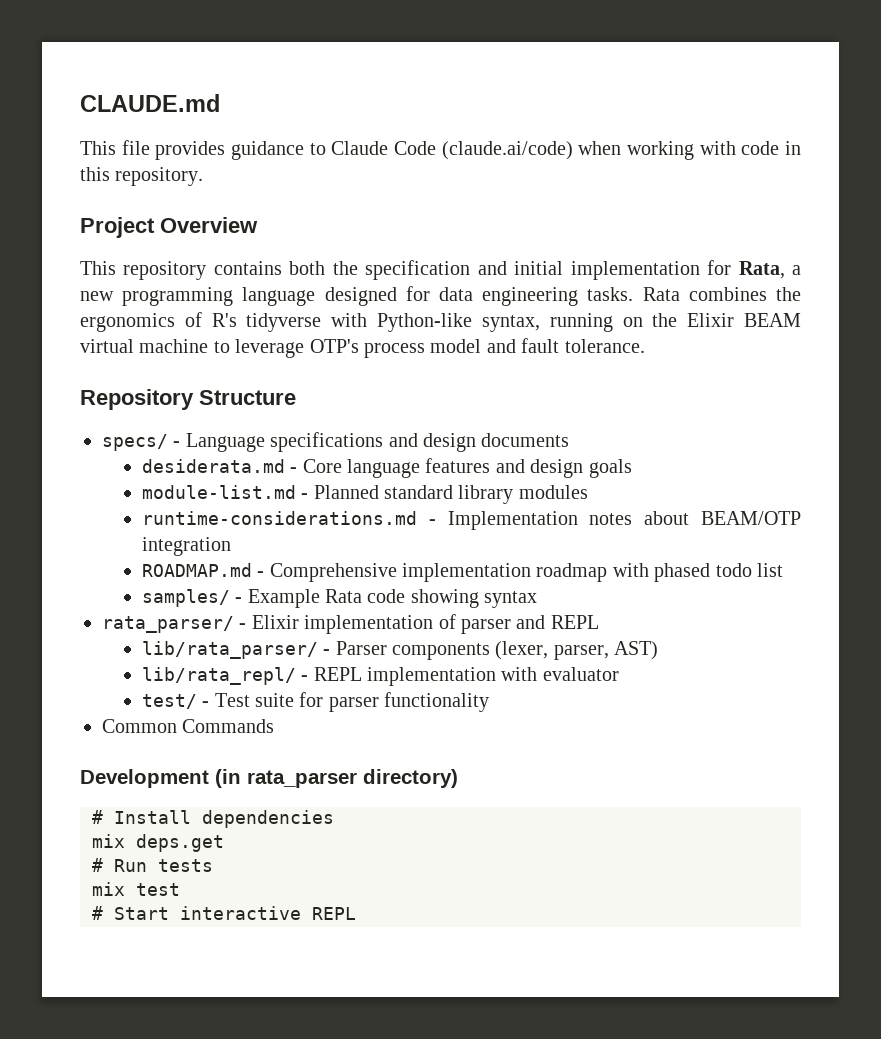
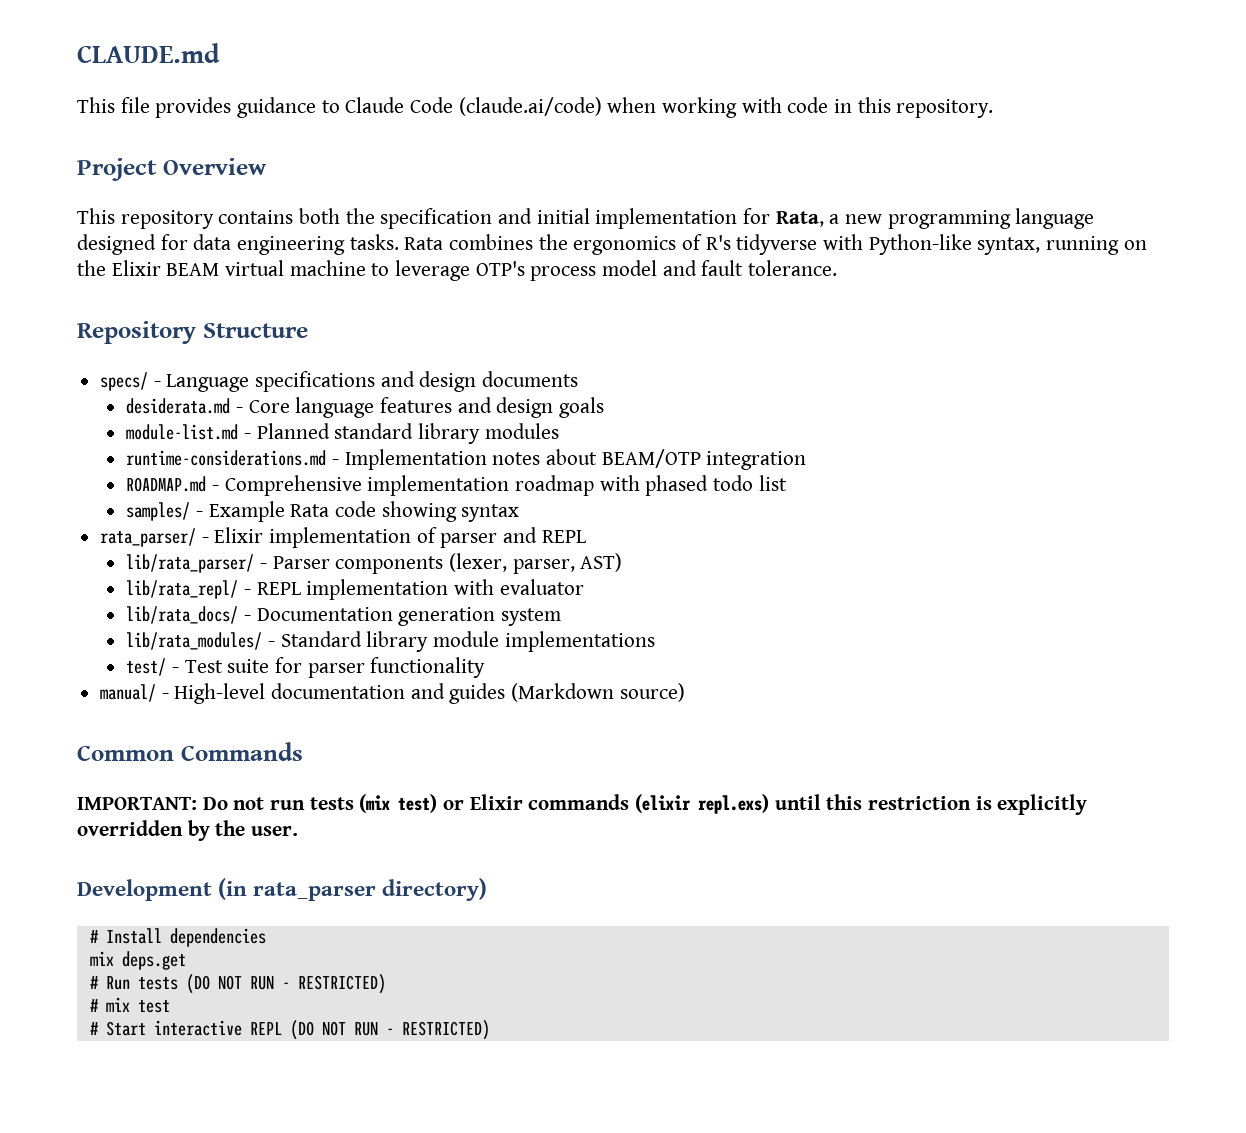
+ lib/rata_docs/ - Documentation generation system
+ lib/rata_modules/ - Standard library module implementations
+ manual/ - High-level documentation and guides (Markdown source)
  Common Commands
+ IMPORTANT: Do not run tests (mix test) or Elixir commands (elixir repl.exs) until this restriction is explicitly overridden by the user.
- # Run tests
- mix test
+ # Run tests (DO NOT RUN - RESTRICTED)
+ # mix test
- # Start interactive REPL
+ # Start interactive REPL (DO NOT RUN - RESTRICTED)

